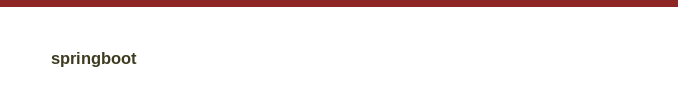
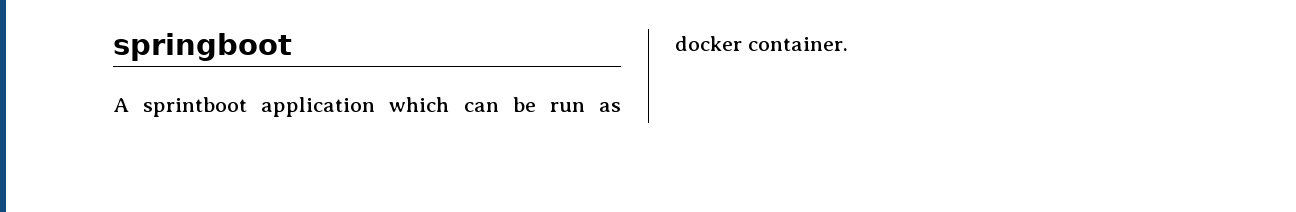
+ A sprintboot application which can be run as docker container.

